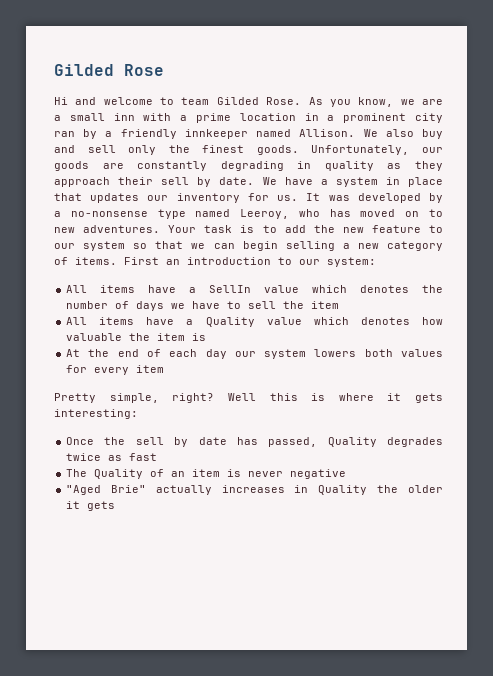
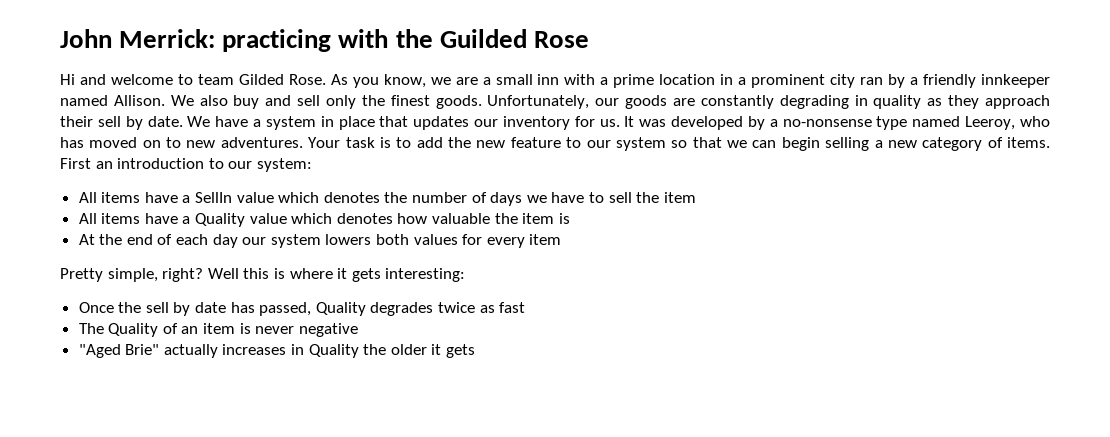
- Gilded Rose
+ John Merrick: practicing with the Guilded Rose

